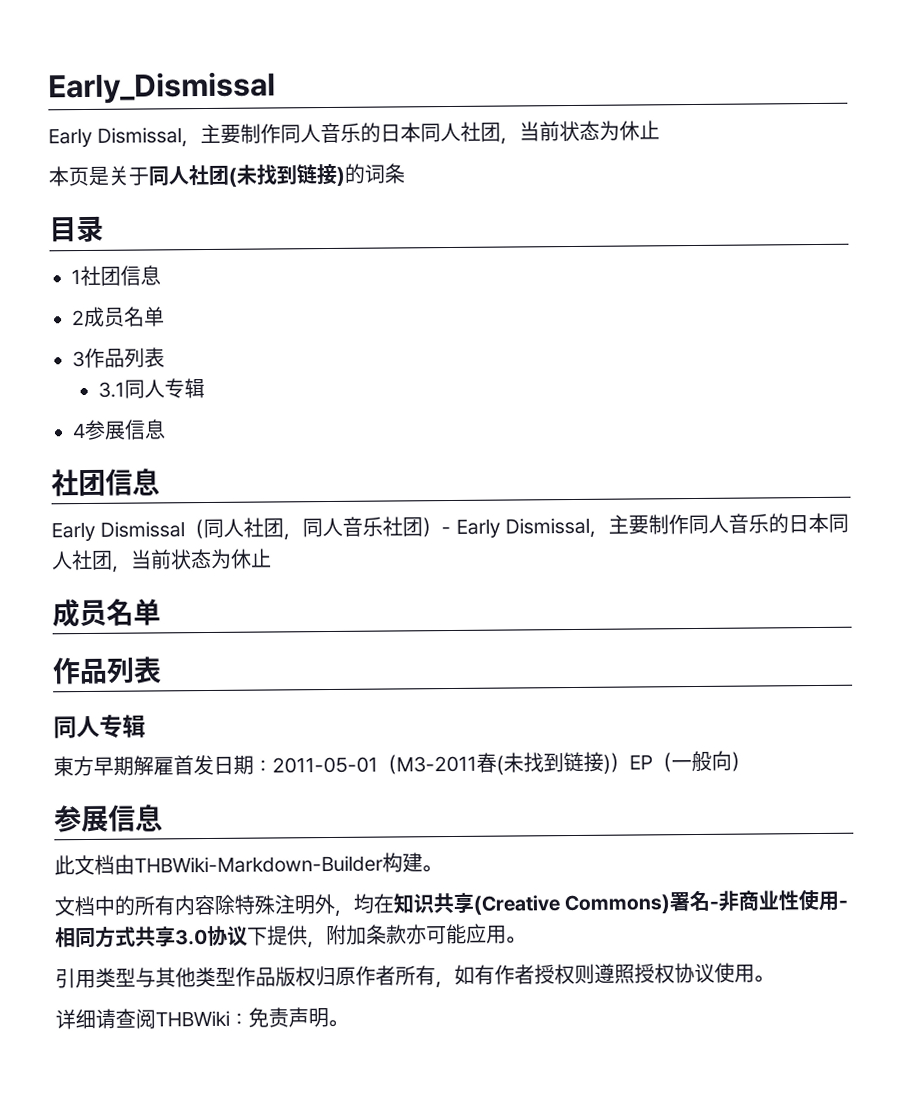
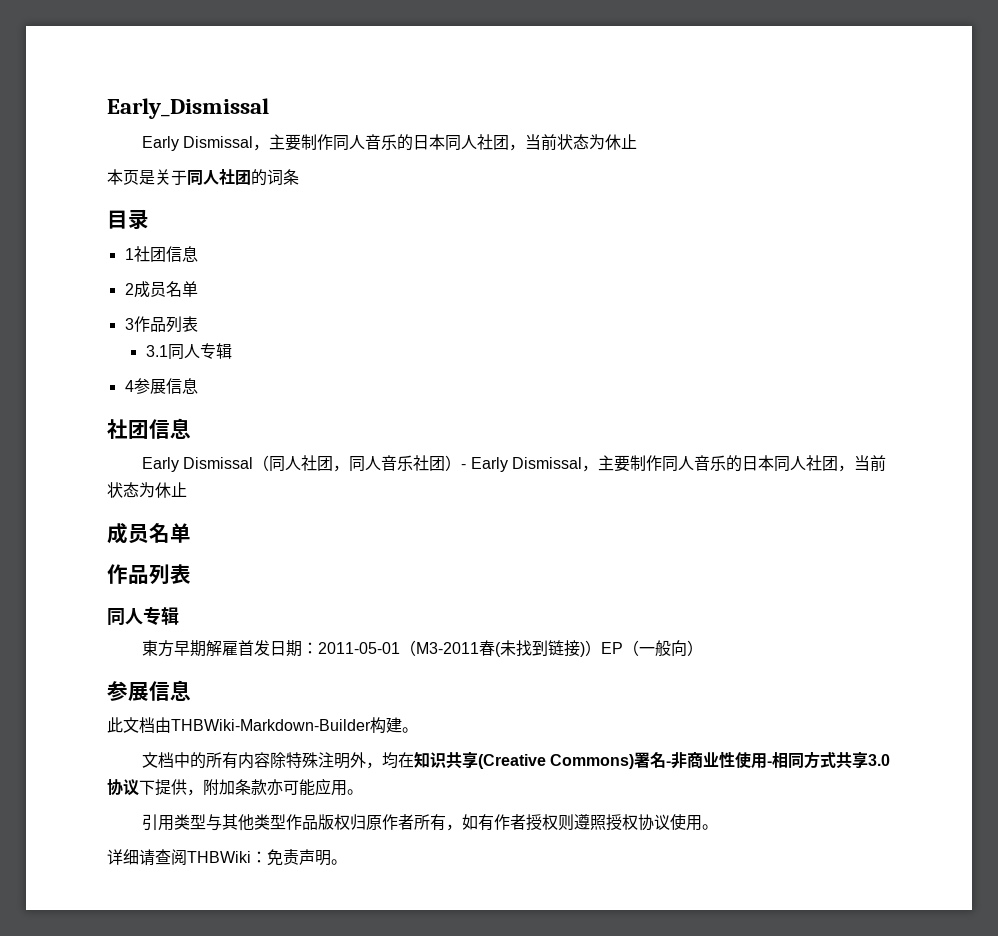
- 本页是关于同人社团(未找到链接)的词条
+ 本页是关于同人社团的词条

